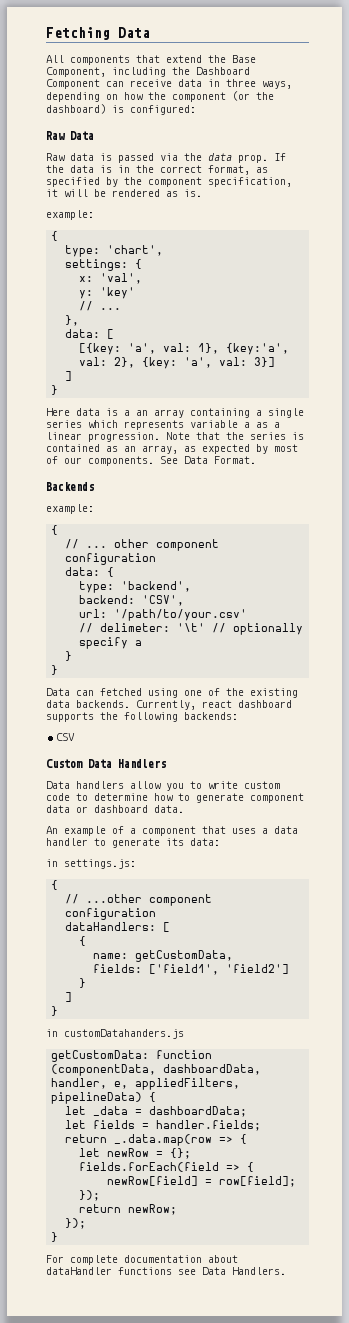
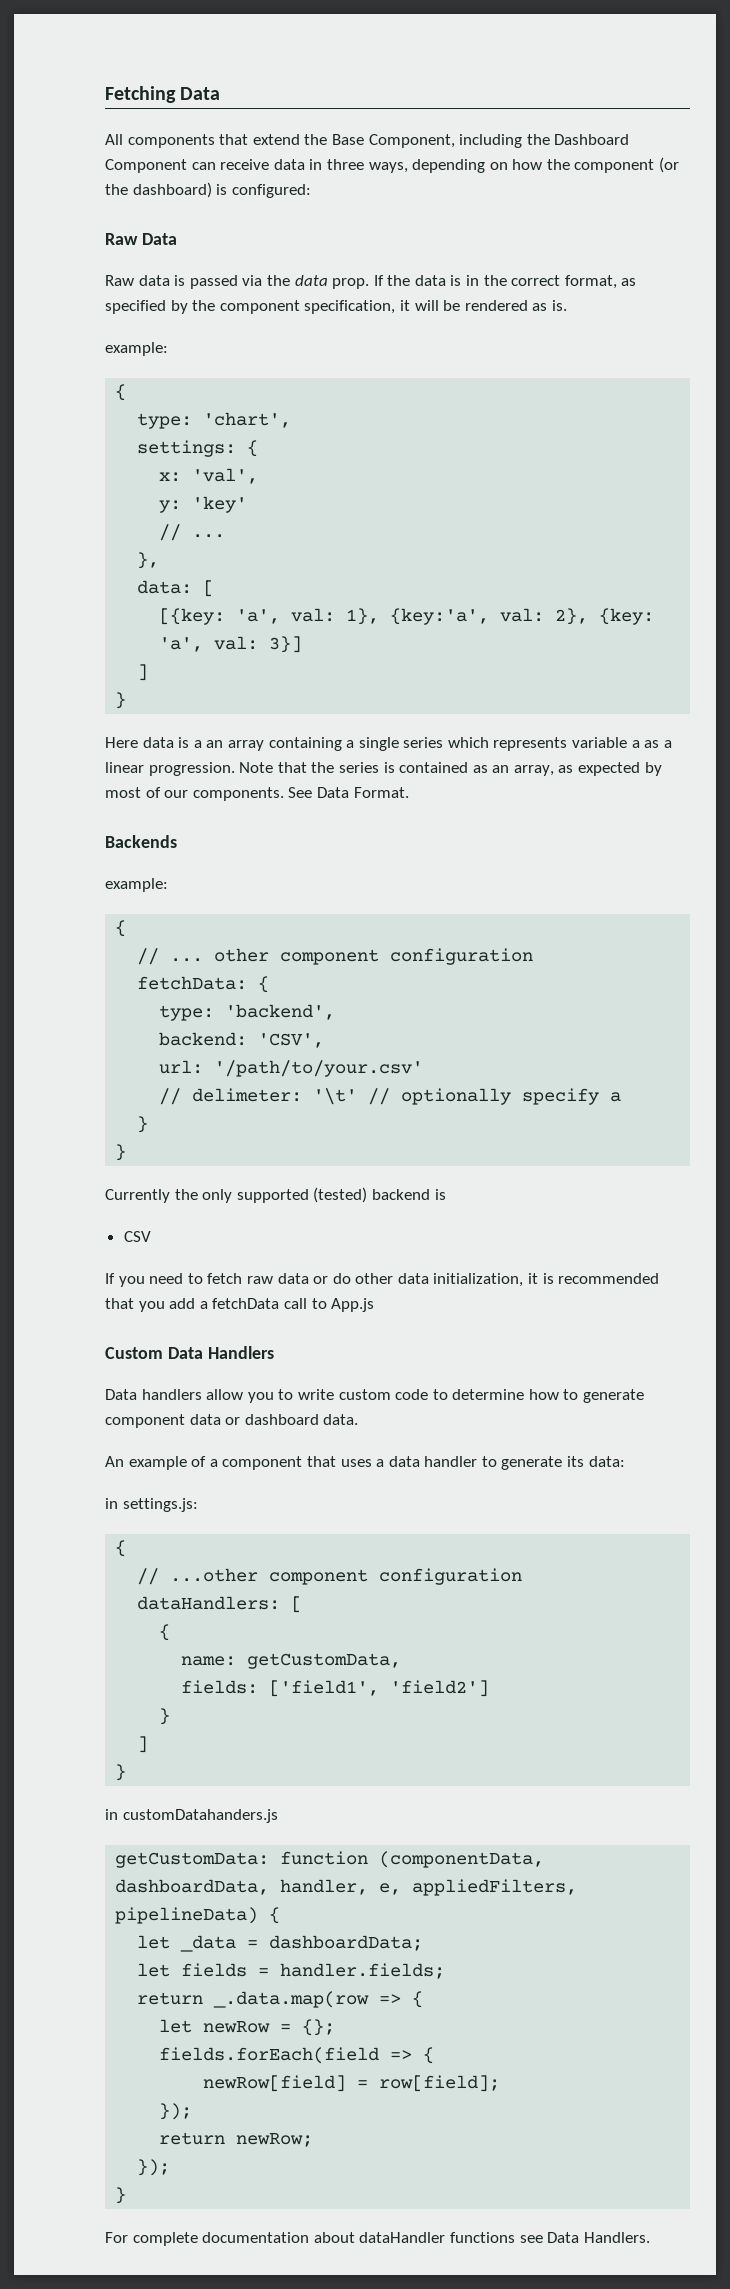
- data: {
+ fetchData: {
- Data can fetched using one of the existing data backends. Currently, react dashboard supports the following backends:
+ Currently the only supported (tested) backend is
  CSV
+ If you need to fetch raw data or do other data initialization, it is recommended that you add a fetchData call to App.js

